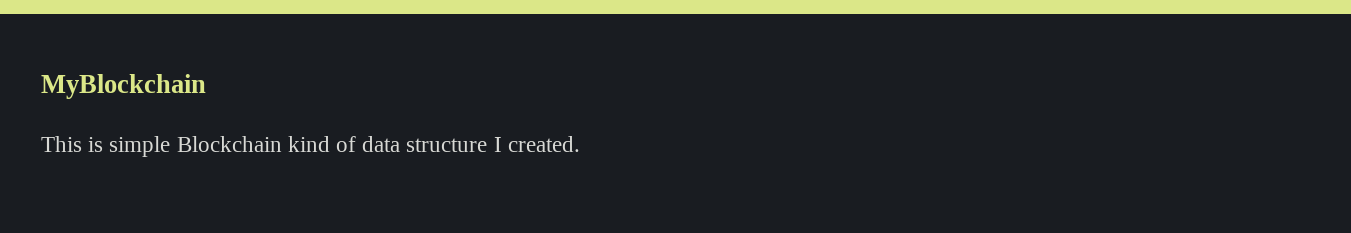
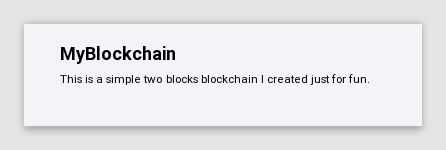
- This is simple Blockchain kind of data structure I created.
+ This is a simple two blocks blockchain I created just for fun.

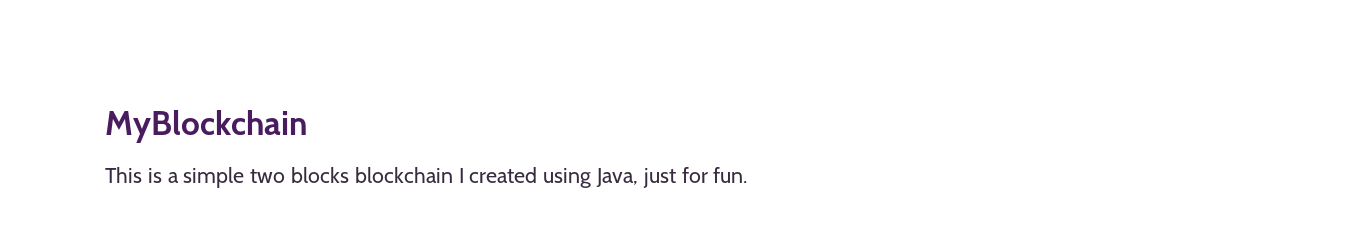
- This is a simple two blocks blockchain I created just for fun.
+ This is a simple two blocks blockchain I created using Java, just for fun.

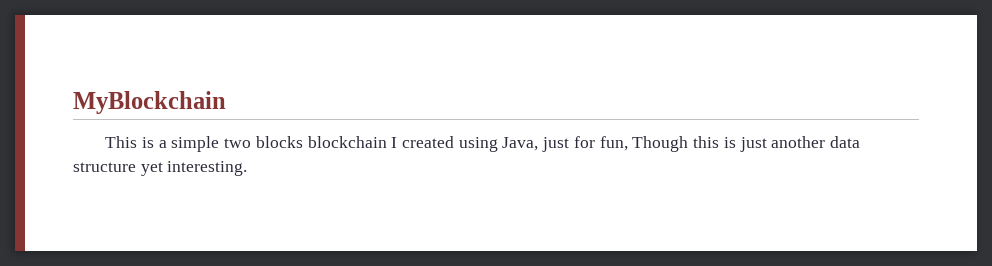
- This is a simple two blocks blockchain I created using Java, just for fun.
+ This is a simple two blocks blockchain I created using Java, just for fun, Though this is just another data structure yet interesting.

